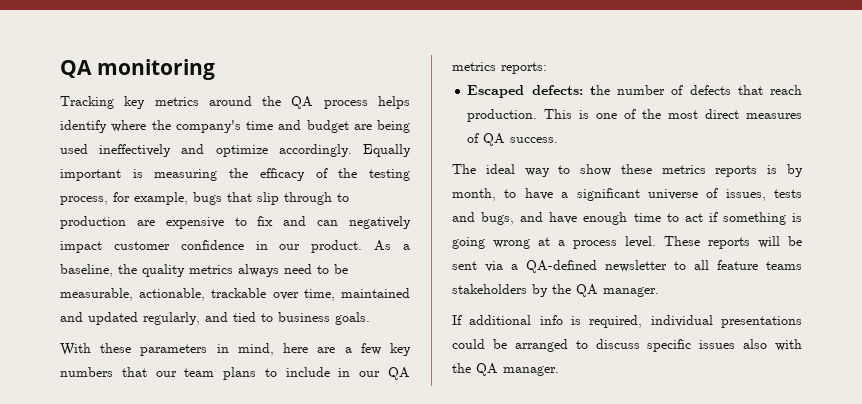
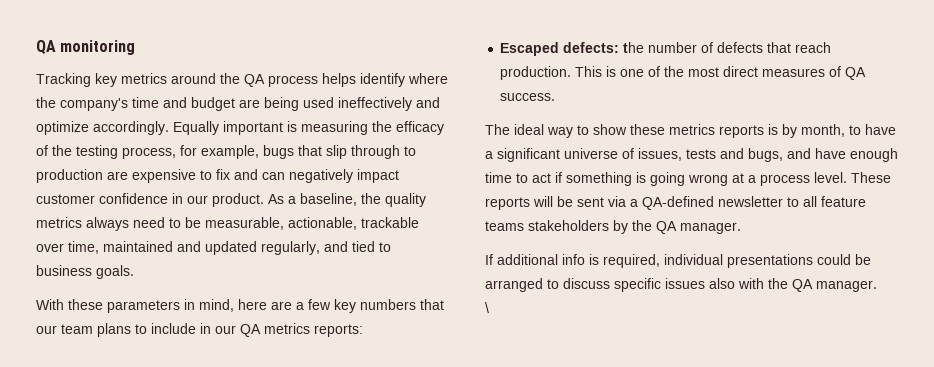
+ \

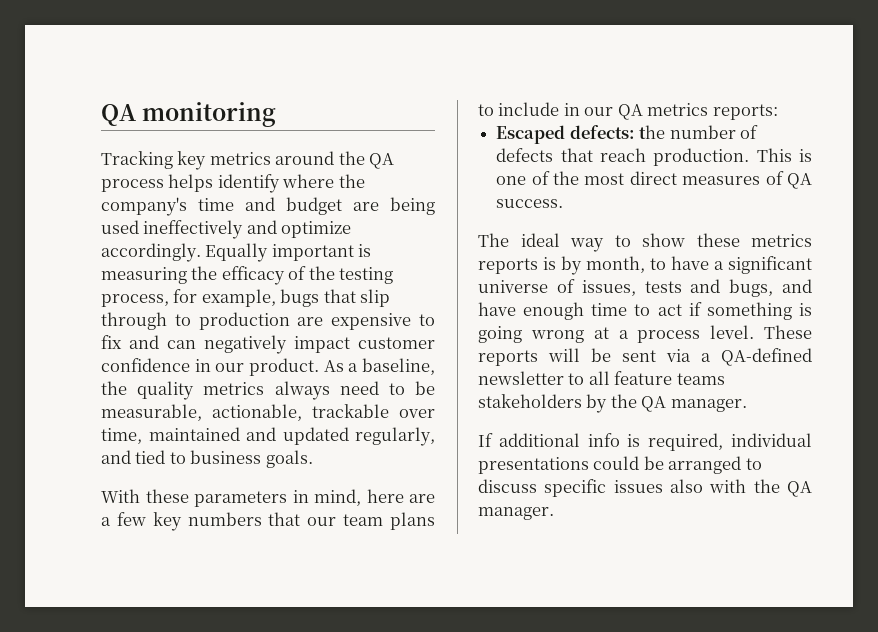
- \

